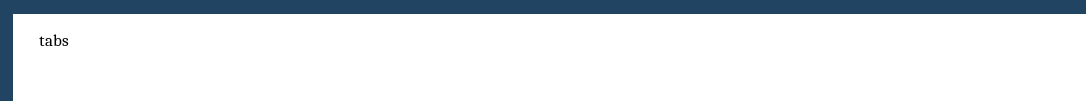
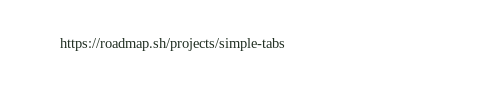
- tabs
+ https://roadmap.sh/projects/simple-tabs

